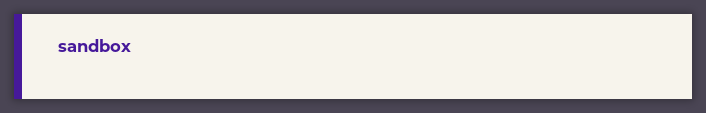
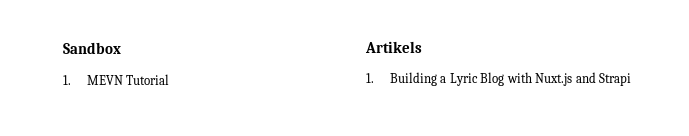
- sandbox
+ Sandbox
+ 1. MEVN Tutorial
+ Artikels
+ 1. Building a Lyric Blog with Nuxt.js and Strapi

